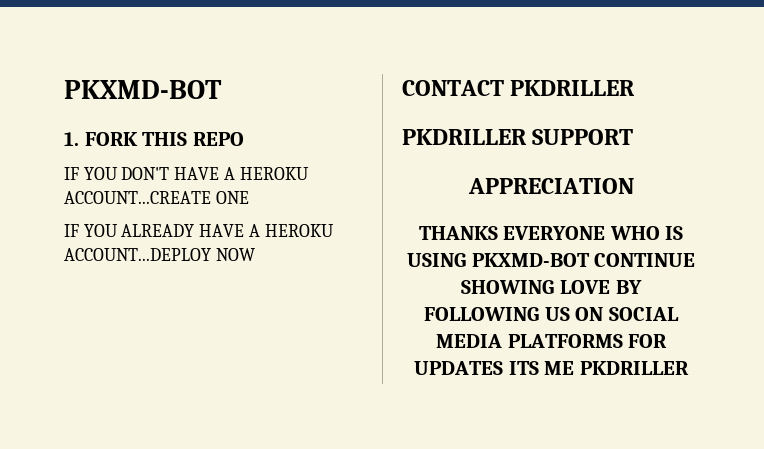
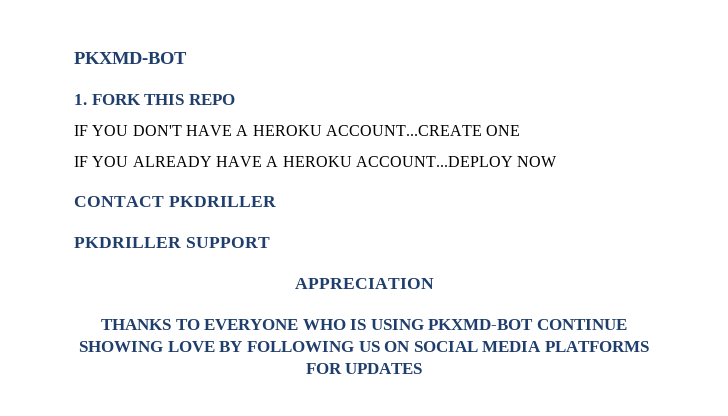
- THANKS EVERYONE WHO IS USING PKXMD-BOT CONTINUE SHOWING LOVE BY FOLLOWING US ON SOCIAL MEDIA PLATFORMS FOR UPDATES ITS ME PKDRILLER
+ THANKS TO EVERYONE WHO IS USING PKXMD-BOT CONTINUE SHOWING LOVE BY FOLLOWING US ON SOCIAL MEDIA PLATFORMS FOR UPDATES

